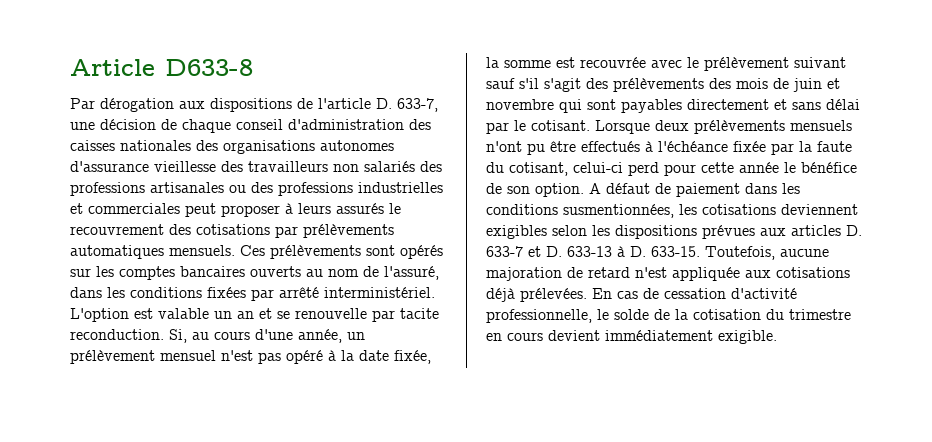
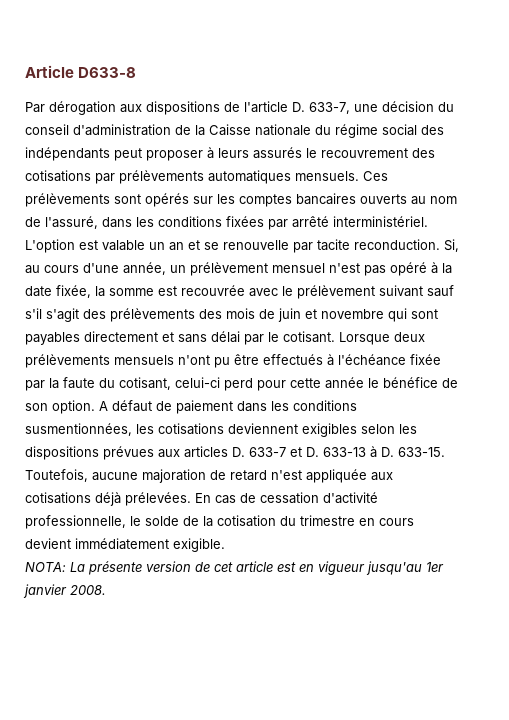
- Par dérogation aux dispositions de l'article D. 633-7, une décision de chaque conseil d'administration des caisses nationales des organisations autonomes d'assurance vieillesse des travailleurs non salariés des professions artisanales ou des professions industrielles et commerciales peut proposer à leurs assurés le recouvrement des cotisations par prélèvements automatiques mensuels.
+ Par dérogation aux dispositions de l'article D. 633-7, une décision du conseil d'administration de la Caisse nationale du régime social des indépendants peut proposer à leurs assurés le recouvrement des cotisations par prélèvements automatiques mensuels.
+ NOTA: La présente version de cet article est en vigueur jusqu'au 1er janvier 2008.

